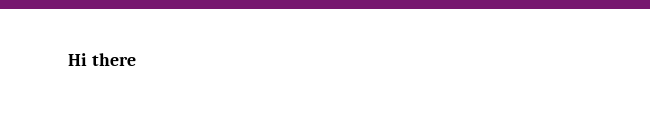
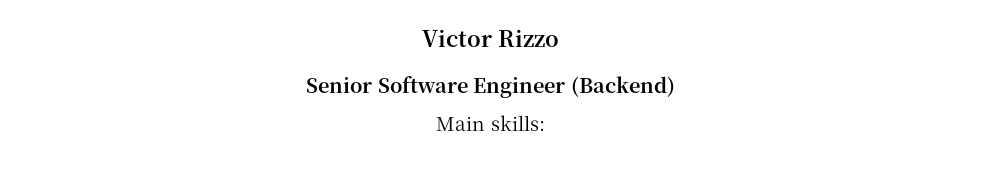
- Hi there
+ Victor Rizzo
+ Senior Software Engineer (Backend)
+ Main skills:

